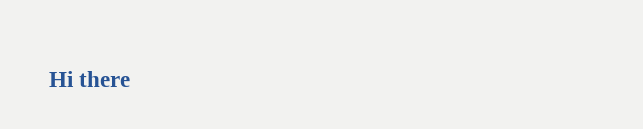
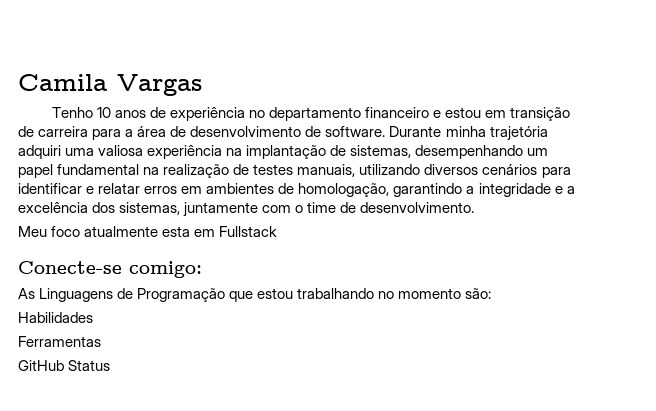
- Hi there
+ Camila Vargas
+ Tenho 10 anos de experiência no departamento financeiro e estou em transição de carreira para a área de desenvolvimento de software. Durante minha trajetória adquiri uma valiosa experiência na implantação de sistemas, desempenhando um papel fundamental na realização de testes manuais, utilizando diversos cenários para identificar e relatar erros em ambientes de homologação, garantindo a integridade e a excelência dos sistemas, juntamente com o time de desenvolvimento.
+ Meu foco atualmente esta em Fullstack
+ Conecte-se comigo:
+ As Linguagens de Programação que estou trabalhando no momento são:
+ Habilidades
+ Ferramentas
+ GitHub Status

